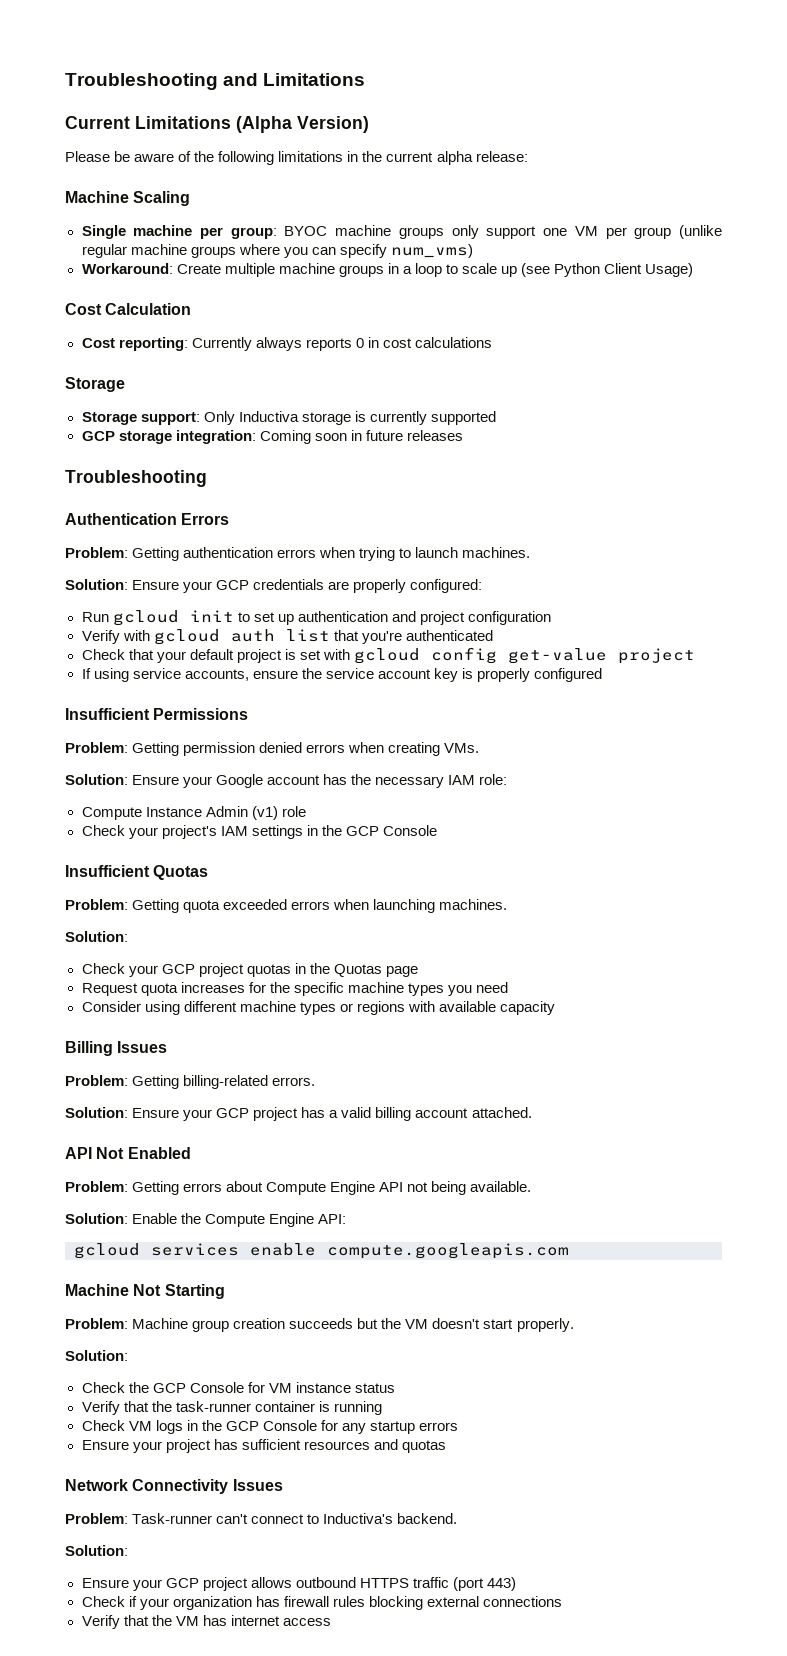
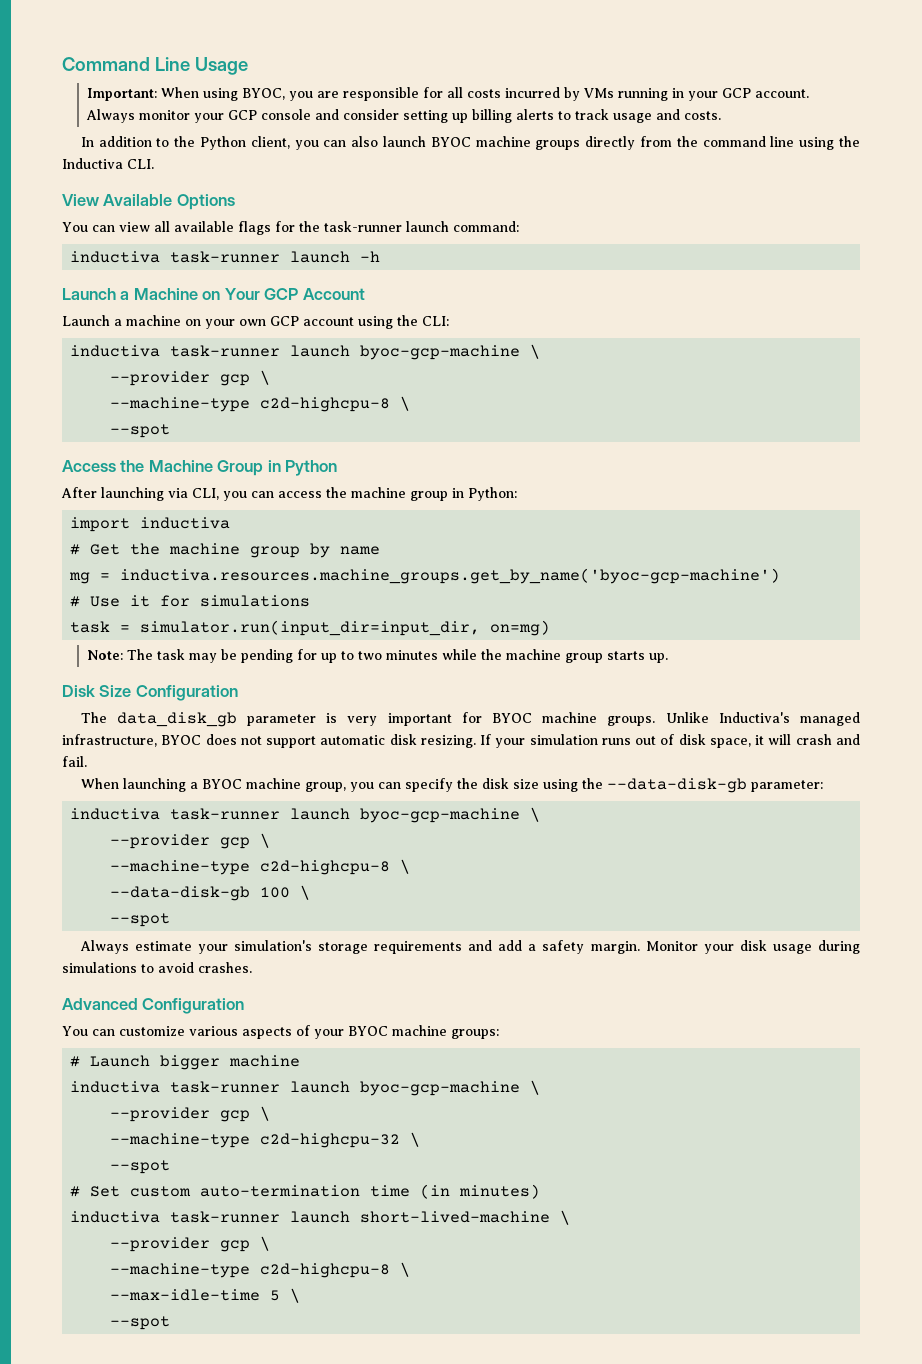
- Troubleshooting and Limitations
- Current Limitations (Alpha Version)
- Please be aware of the following limitations in the current alpha release:
- Machine Scaling
- Single machine per group: BYOC machine groups only support one VM per group (unlike regular machine groups where you can specify num_vms)
- Workaround: Create multiple machine groups in a loop to scale up (see Python Client Usage)
- Cost Calculation
- Cost reporting: Currently always reports 0 in cost calculations
- Storage
- Storage support: Only Inductiva storage is currently supported
- GCP storage integration: Coming soon in future releases
- Troubleshooting
- Authentication Errors
- Problem: Getting authentication errors when trying to launch machines.
- Solution: Ensure your GCP credentials are properly configured:
- Run gcloud init to set up authentication and project configuration
- Verify with gcloud auth list that you're authenticated
- Check that your default project is set with gcloud config get-value project
- If using service accounts, ensure the service account key is properly configured
- Insufficient Permissions
- Problem: Getting permission denied errors when creating VMs.
- Solution: Ensure your Google account has the necessary IAM role:
- Compute Instance Admin (v1) role
- Check your project's IAM settings in the GCP Console
- Insufficient Quotas
- Problem: Getting quota exceeded errors when launching machines.
- Solution:
- Check your GCP project quotas in the Quotas page
- Request quota increases for the specific machine types you need
- Consider using different machine types or regions with available capacity
- Billing Issues
- Problem: Getting billing-related errors.
- Solution: Ensure your GCP project has a valid billing account attached.
- API Not Enabled
- Problem: Getting errors about Compute Engine API not being available.
- Solution: Enable the Compute Engine API:
- gcloud services enable compute.googleapis.com
- Machine Not Starting
- Problem: Machine group creation succeeds but the VM doesn't start properly.
- Solution:
- Check the GCP Console for VM instance status
- Verify that the task-runner container is running
- Check VM logs in the GCP Console for any startup errors
- Ensure your project has sufficient resources and quotas
- Network Connectivity Issues
- Problem: Task-runner can't connect to Inductiva's backend.
- Solution:
- Ensure your GCP project allows outbound HTTPS traffic (port 443)
- Check if your organization has firewall rules blocking external connections
- Verify that the VM has internet access
+ Command Line Usage
+ Important: When using BYOC, you are responsible for all costs incurred by VMs running in your GCP account. Always monitor your GCP console and consider setting up billing alerts to track usage and costs.
+ In addition to the Python client, you can also launch BYOC machine groups directly from the command line using the Inductiva CLI.
+ View Available Options
+ You can view all available flags for the task-runner launch command:
+ inductiva task-runner launch -h
+ Launch a Machine on Your GCP Account
+ Launch a machine on your own GCP account using the CLI:
+ inductiva task-runner launch byoc-gcp-machine \
+ --provider gcp \
+ --machine-type c2d-highcpu-8 \
+ --spot
+ Access the Machine Group in Python
+ After launching via CLI, you can access the machine group in Python:
+ import inductiva
+ # Get the machine group by name
+ mg = inductiva.resources.machine_groups.get_by_name('byoc-gcp-machine')
+ # Use it for simulations
+ task = simulator.run(input_dir=input_dir, on=mg)
+ Note: The task may be pending for up to two minutes while the machine group starts up.
+ Disk Size Configuration
+ The data_disk_gb parameter is very important for BYOC machine groups. Unlike Inductiva's managed infrastructure, BYOC does not support automatic disk resizing. If your simulation runs out of disk space, it will crash and fail.
+ When launching a BYOC machine group, you can specify the disk size using the --data-disk-gb parameter:
+ inductiva task-runner launch byoc-gcp-machine \
+ --provider gcp \
+ --machine-type c2d-highcpu-8 \
+ --data-disk-gb 100 \
+ --spot
+ Always estimate your simulation's storage requirements and add a safety margin. Monitor your disk usage during simulations to avoid crashes.
+ Advanced Configuration
+ You can customize various aspects of your BYOC machine groups:
+ # Launch bigger machine
+ inductiva task-runner launch byoc-gcp-machine \
+ --provider gcp \
+ --machine-type c2d-highcpu-32 \
+ --spot
+ # Set custom auto-termination time (in minutes)
+ inductiva task-runner launch short-lived-machine \
+ --provider gcp \
+ --machine-type c2d-highcpu-8 \
+ --max-idle-time 5 \
+ --spot

